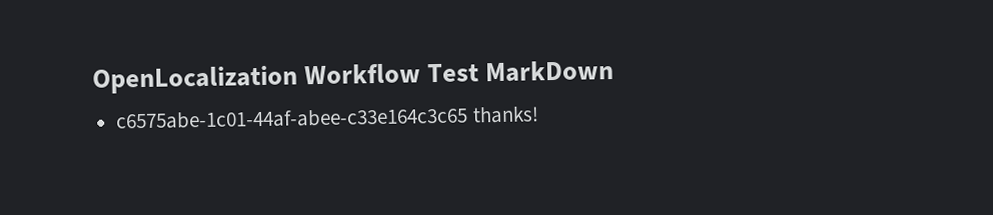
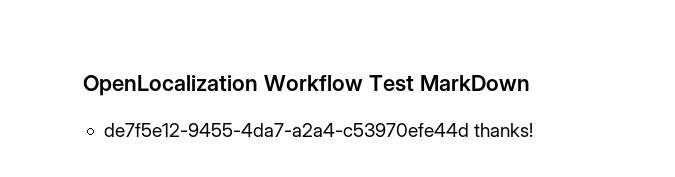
- c6575abe-1c01-44af-abee-c33e164c3c65 thanks!
+ de7f5e12-9455-4da7-a2a4-c53970efe44d thanks!

